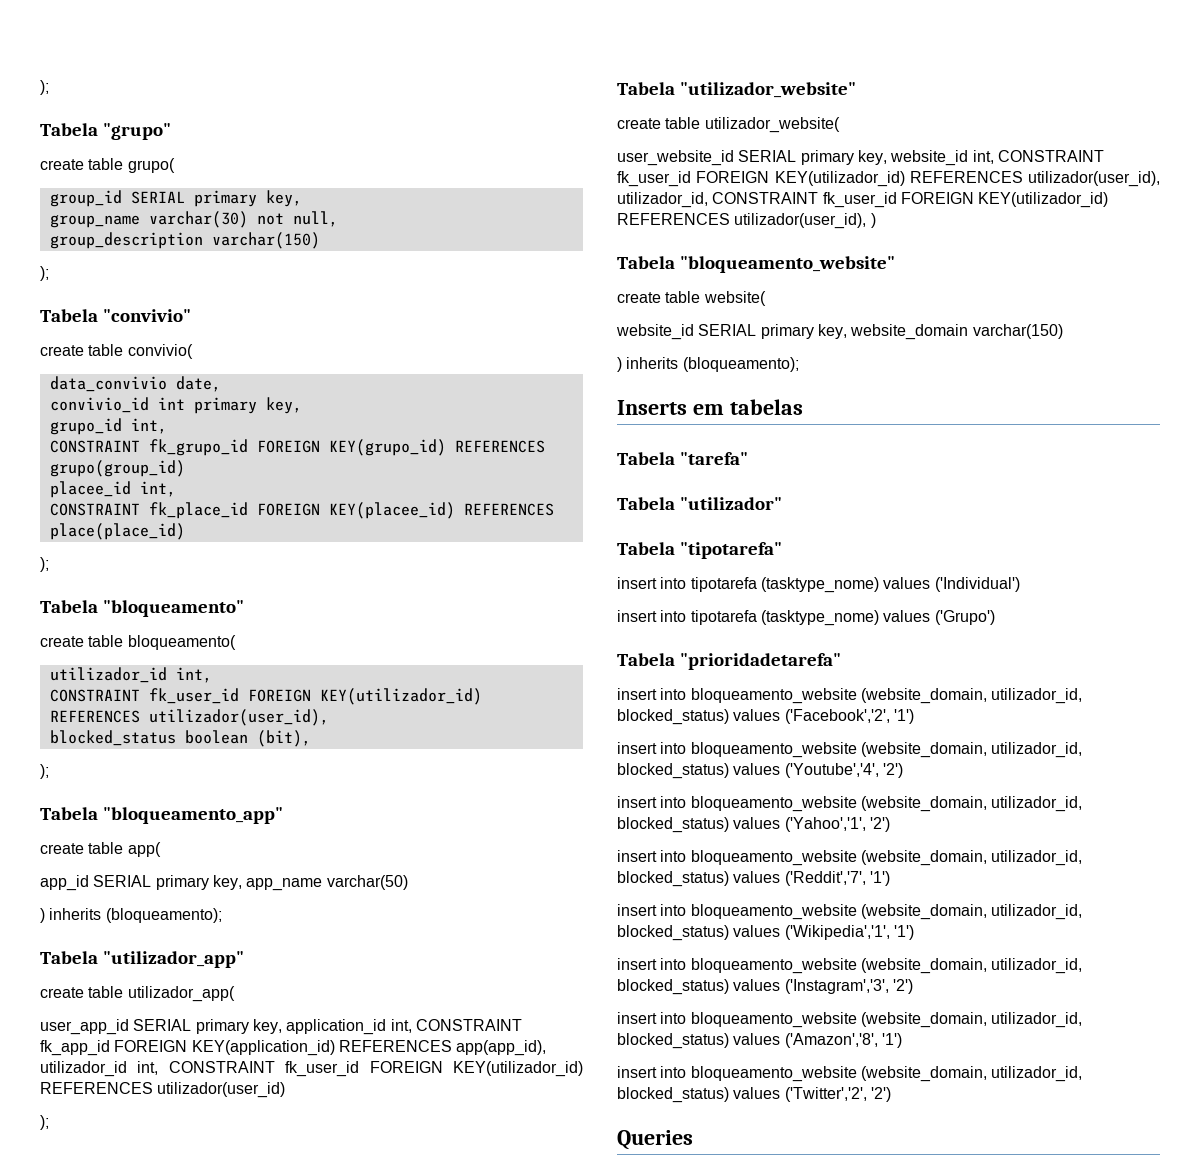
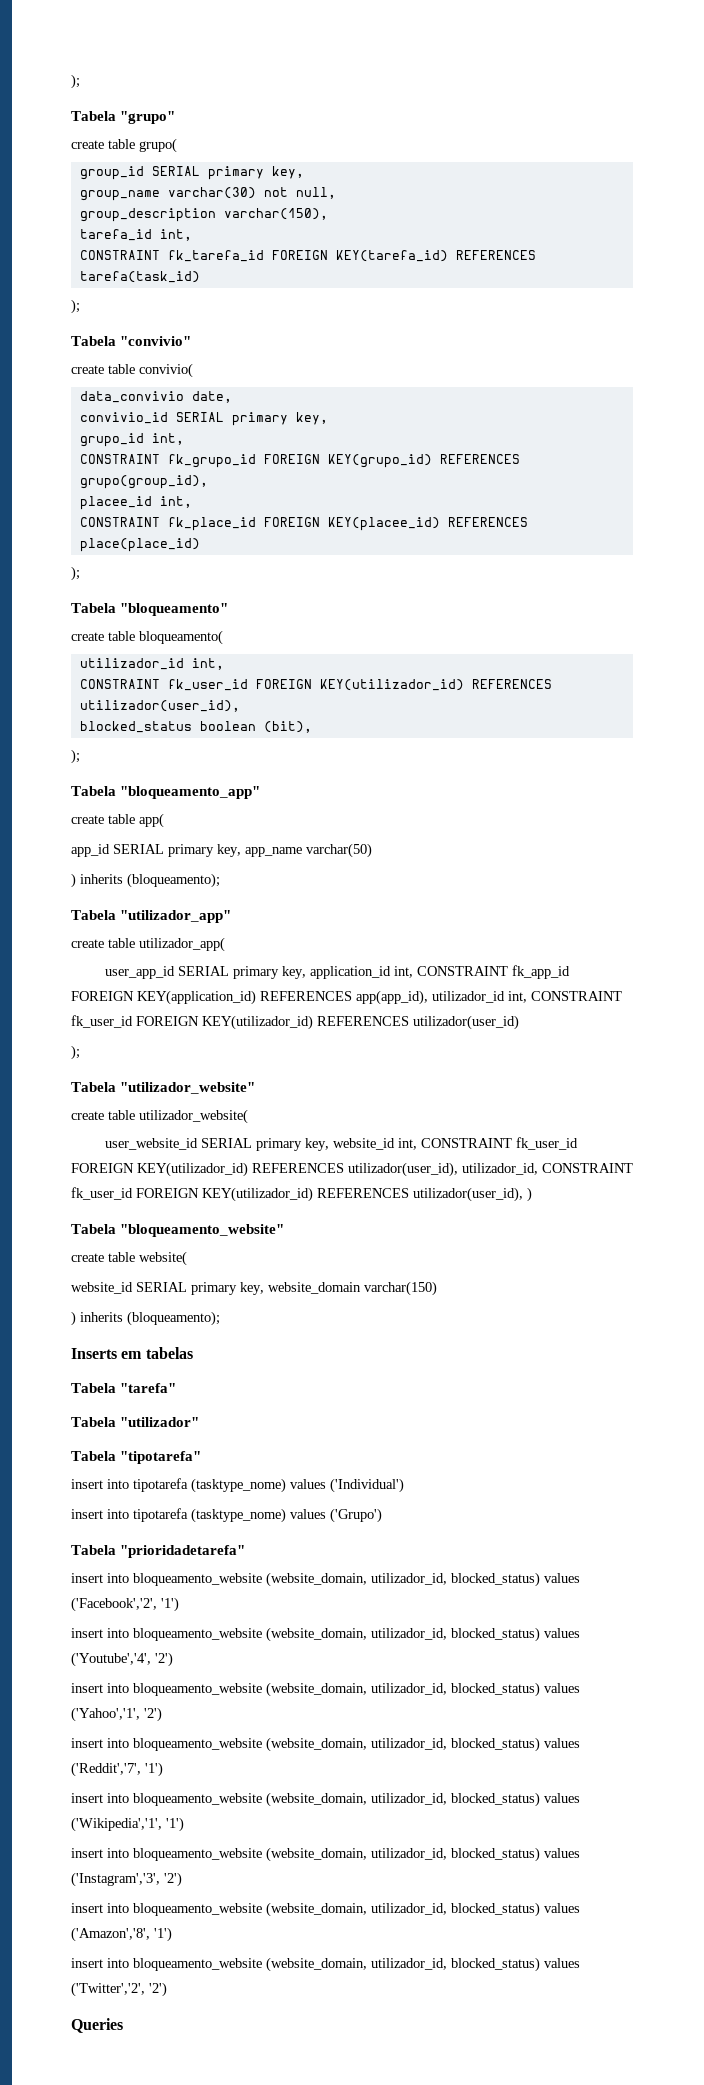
- group_description varchar(150)
+ group_description varchar(150),
+ tarefa_id int,
+ CONSTRAINT fk_tarefa_id FOREIGN KEY(tarefa_id) REFERENCES tarefa(task_id)
- convivio_id int primary key,
+ convivio_id SERIAL primary key,
- CONSTRAINT fk_grupo_id FOREIGN KEY(grupo_id) REFERENCES grupo(group_id)
+ CONSTRAINT fk_grupo_id FOREIGN KEY(grupo_id) REFERENCES grupo(group_id),

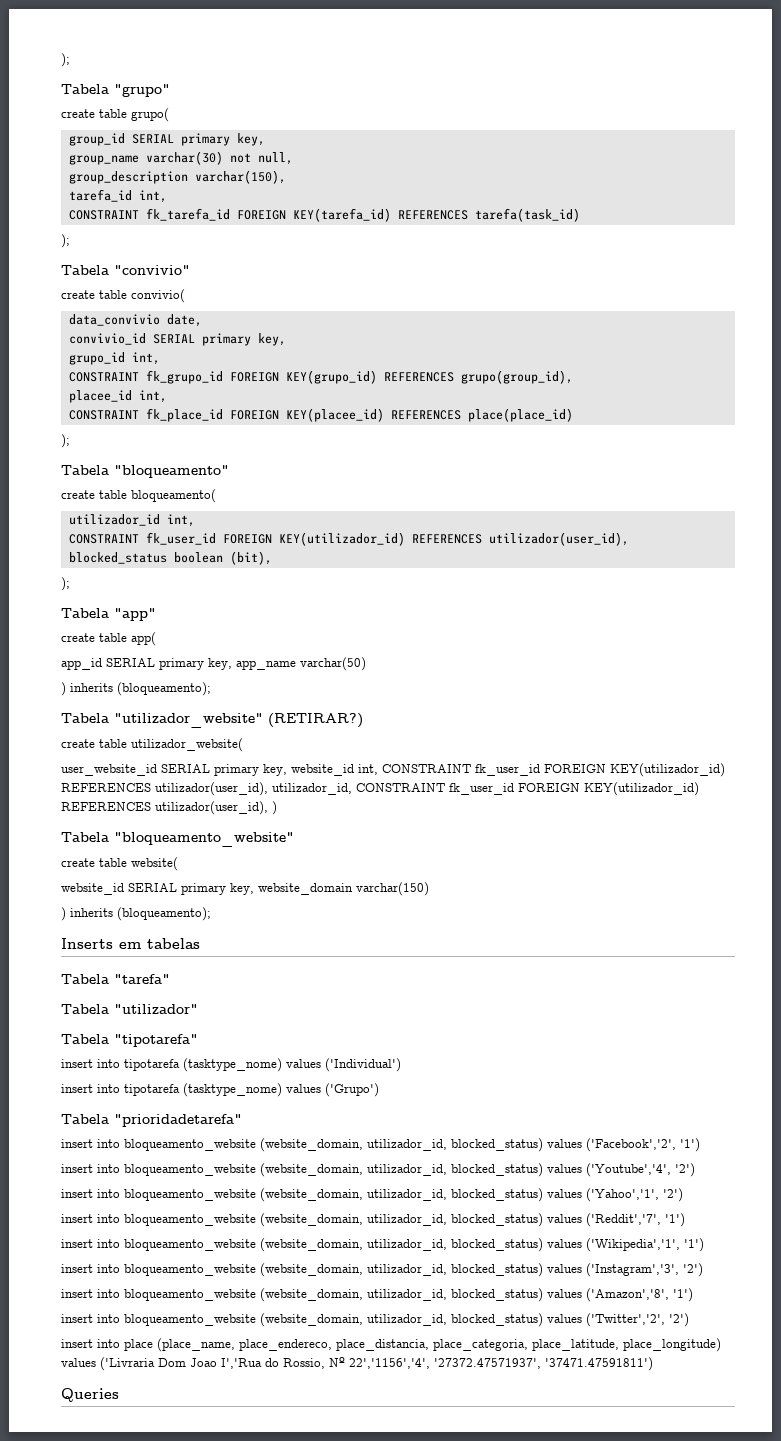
- Tabela "bloqueamento_app"
+ Tabela "app"
- Tabela "utilizador_app"
- create table utilizador_app(
- user_app_id SERIAL primary key, application_id int, CONSTRAINT fk_app_id FOREIGN KEY(application_id) REFERENCES app(app_id), utilizador_id int, CONSTRAINT fk_user_id FOREIGN KEY(utilizador_id) REFERENCES utilizador(user_id)
- );
- Tabela "utilizador_website"
+ Tabela "utilizador_website" (RETIRAR?)
+ insert into place (place_name, place_endereco, place_distancia, place_categoria, place_latitude, place_longitude) values ('Livraria Dom Joao I','Rua do Rossio, Nº 22','1156','4', '27372.47571937', '37471.47591811')

